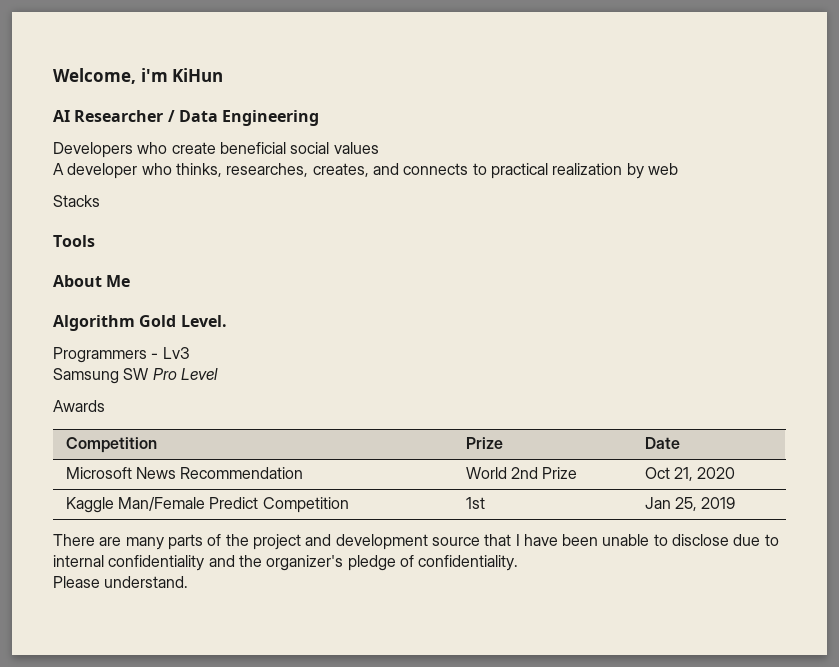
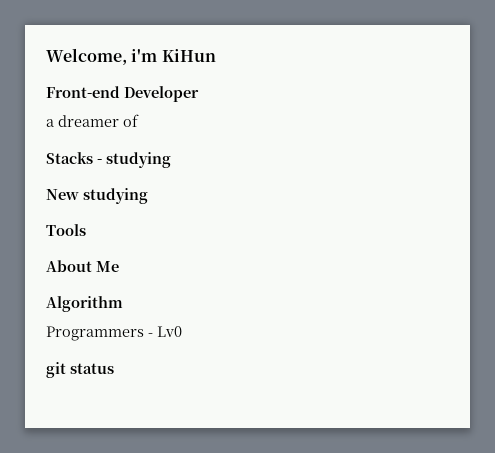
- AI Researcher / Data Engineering
- Developers who create beneficial social values
- A developer who thinks, researches, creates, and connects to practical realization by web
- Stacks
+ Front-end Developer
+ a dreamer of
+ Stacks - studying
+ New studying
- Algorithm Gold Level.
+ Algorithm
- Programmers - Lv3
- Samsung SW Pro Level
- Awards
- Competition | Prize | Date
- Microsoft News Recommendation | World 2nd Prize | Oct 21, 2020
- Kaggle Man/Female Predict Competition | 1st | Jan 25, 2019
- There are many parts of the project and development source that I have been unable to disclose due to internal confidentiality and the organizer's pledge of confidentiality.
- Please understand.
+ Programmers - Lv0
+ git status

